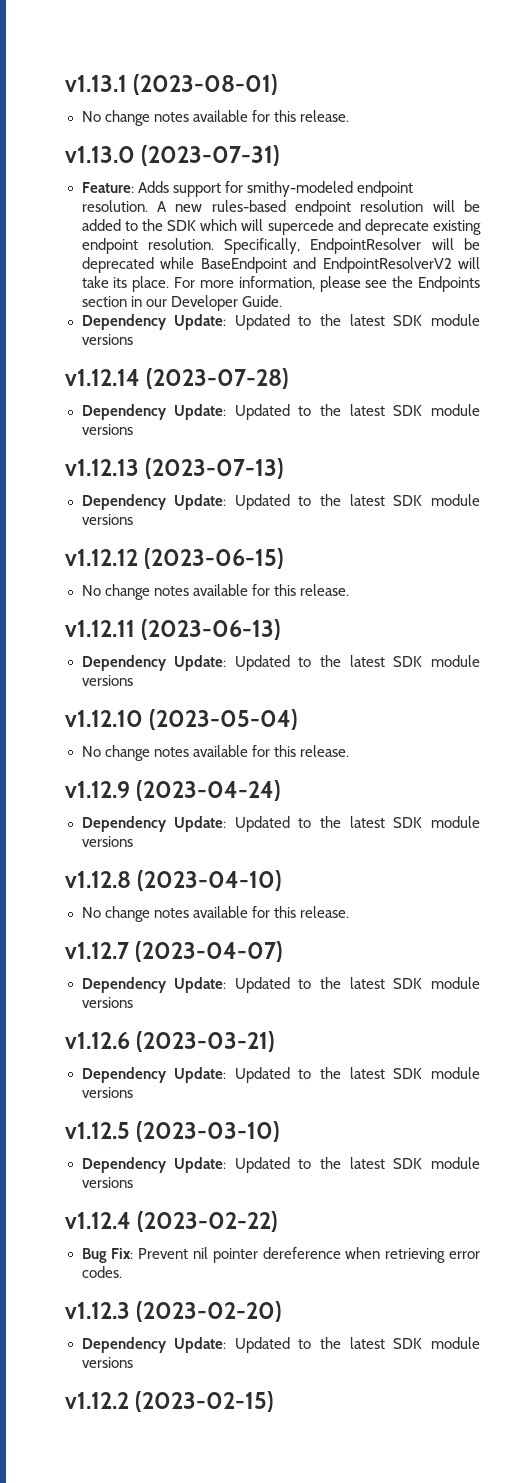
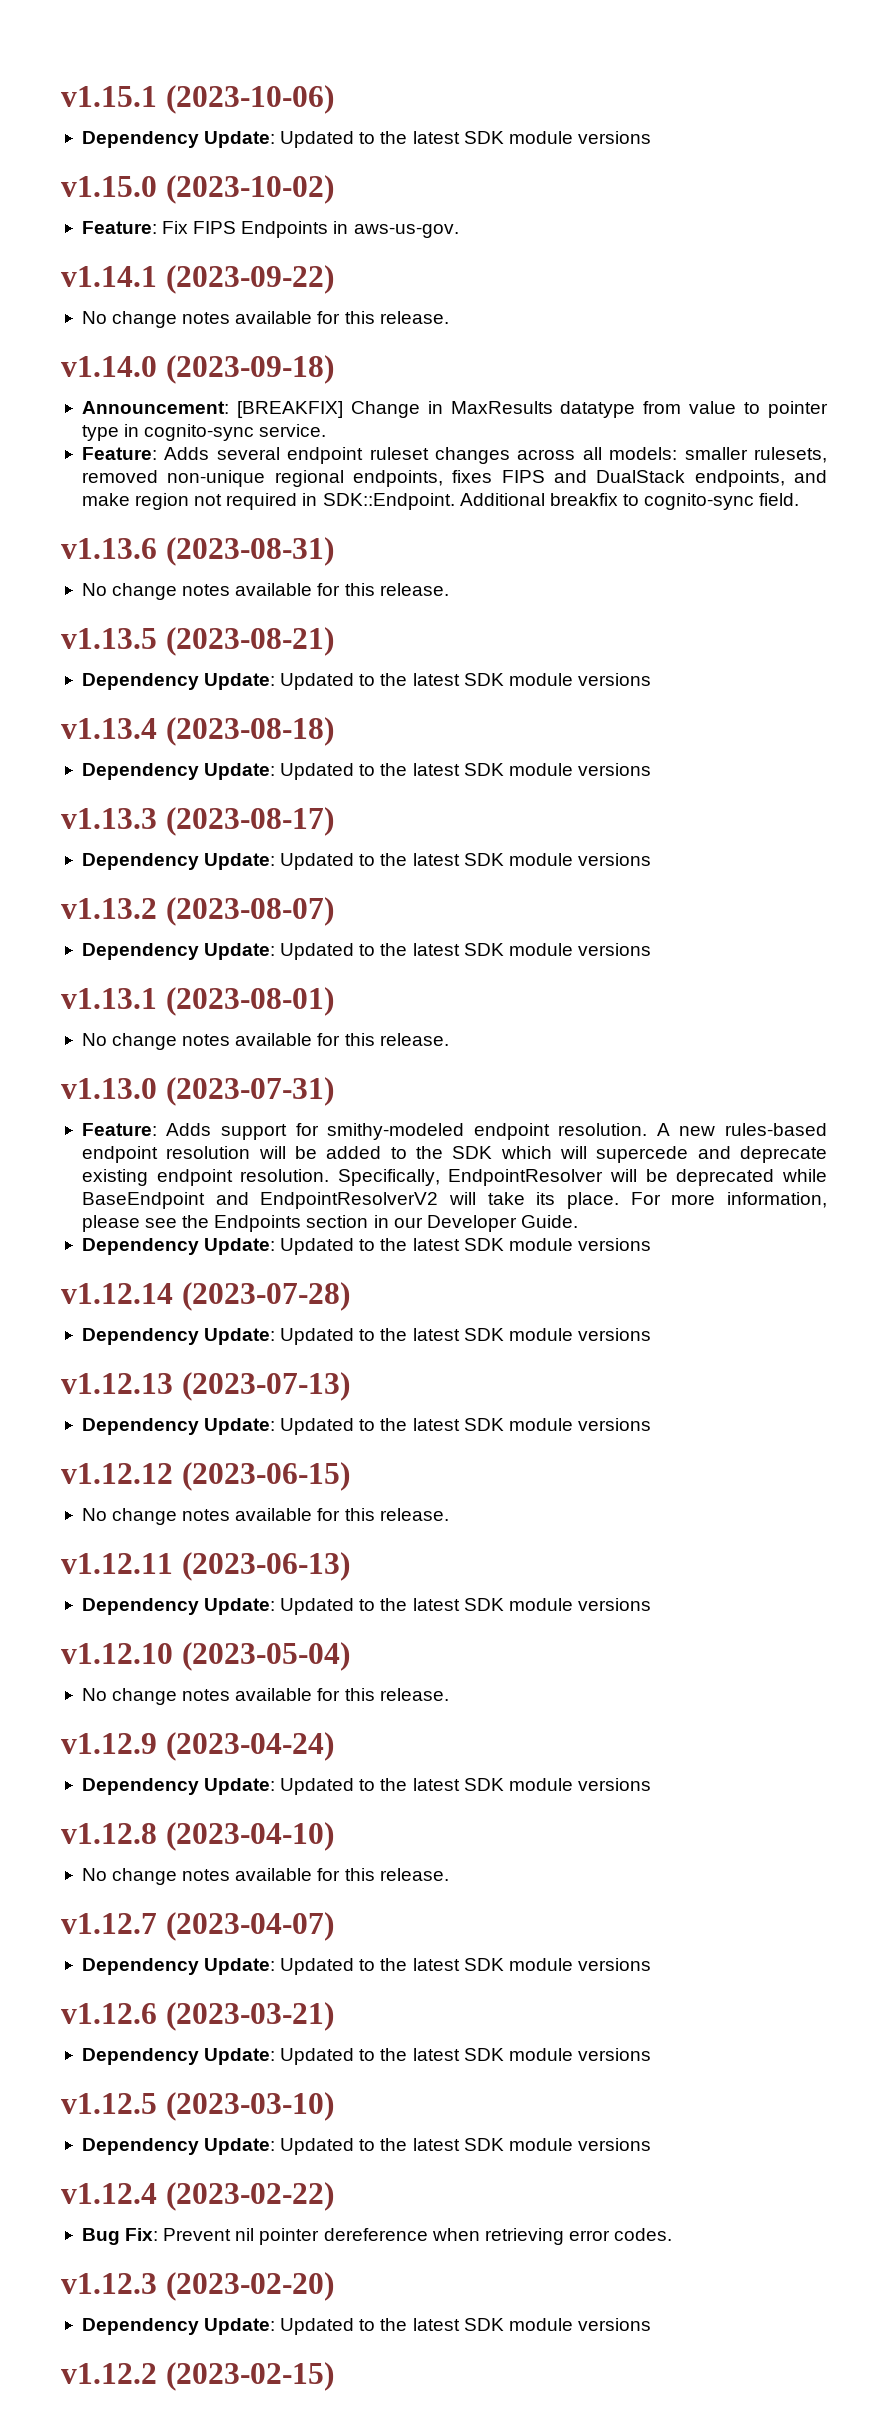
+ v1.15.1 (2023-10-06)
+ Dependency Update: Updated to the latest SDK module versions
+ v1.15.0 (2023-10-02)
+ Feature: Fix FIPS Endpoints in aws-us-gov.
+ v1.14.1 (2023-09-22)
+ No change notes available for this release.
+ v1.14.0 (2023-09-18)
+ Announcement: [BREAKFIX] Change in MaxResults datatype from value to pointer type in cognito-sync service.
+ Feature: Adds several endpoint ruleset changes across all models: smaller rulesets, removed non-unique regional endpoints, fixes FIPS and DualStack endpoints, and make region not required in SDK::Endpoint. Additional breakfix to cognito-sync field.
+ v1.13.6 (2023-08-31)
+ No change notes available for this release.
+ v1.13.5 (2023-08-21)
+ Dependency Update: Updated to the latest SDK module versions
+ v1.13.4 (2023-08-18)
+ Dependency Update: Updated to the latest SDK module versions
+ v1.13.3 (2023-08-17)
+ Dependency Update: Updated to the latest SDK module versions
+ v1.13.2 (2023-08-07)
+ Dependency Update: Updated to the latest SDK module versions

